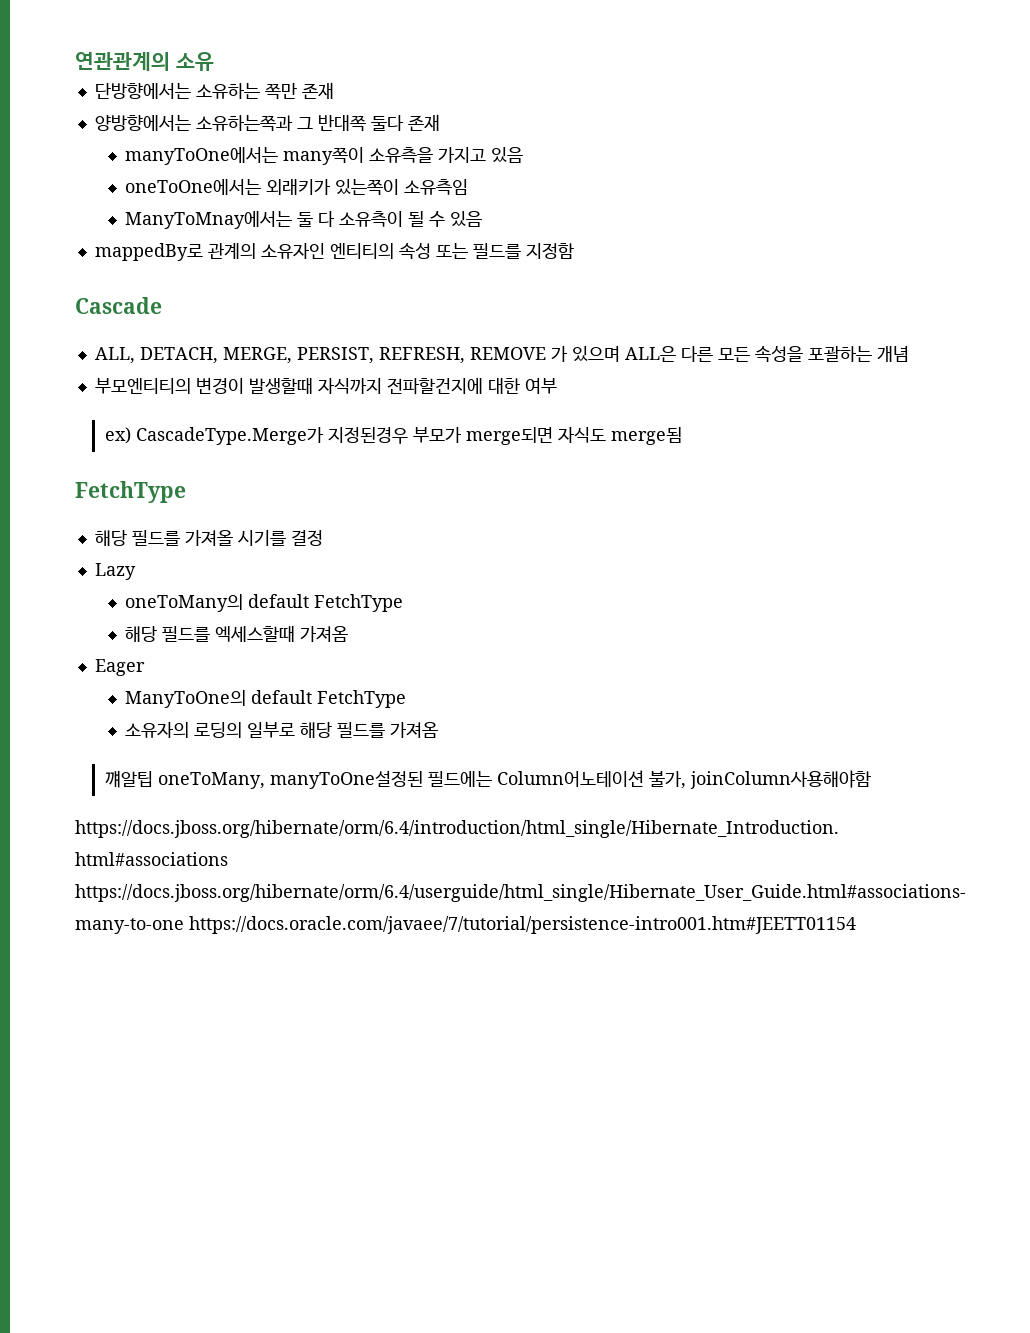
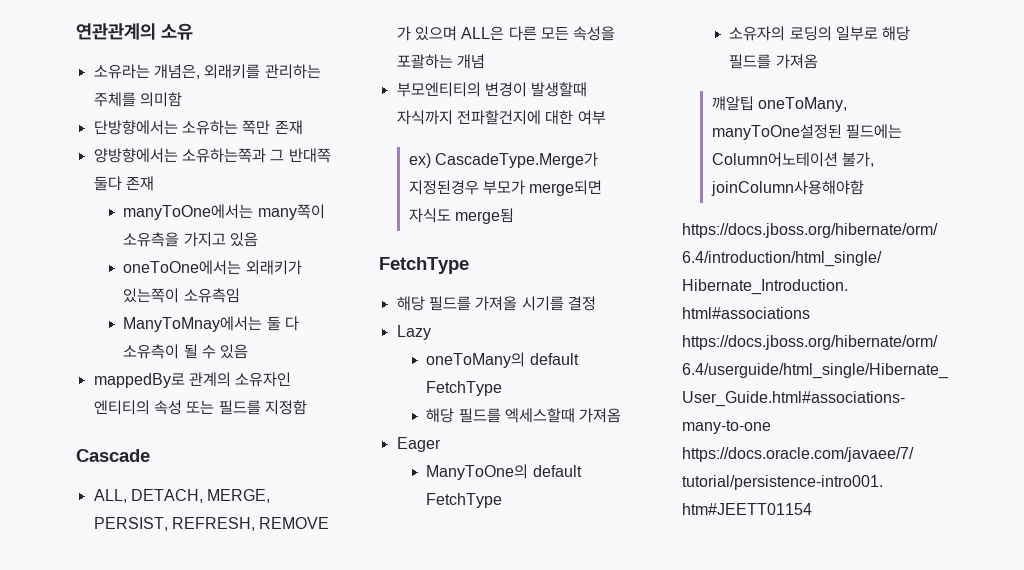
+ 소유라는 개념은, 외래키를 관리하는 주체를 의미함

